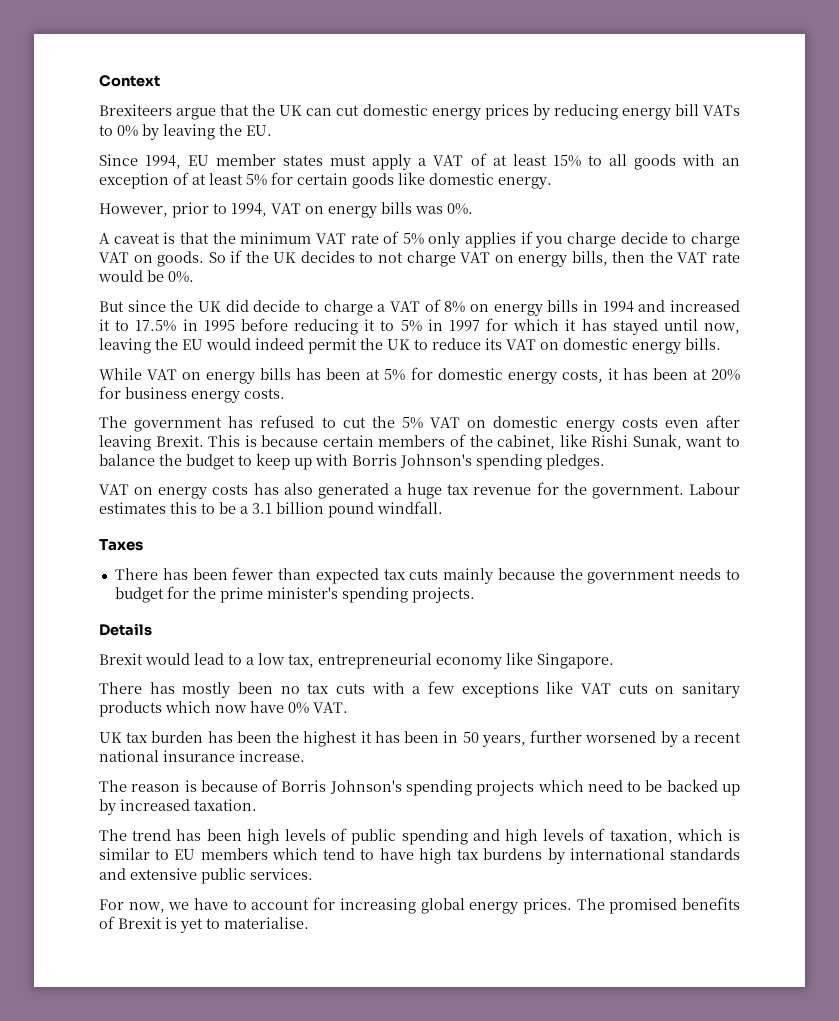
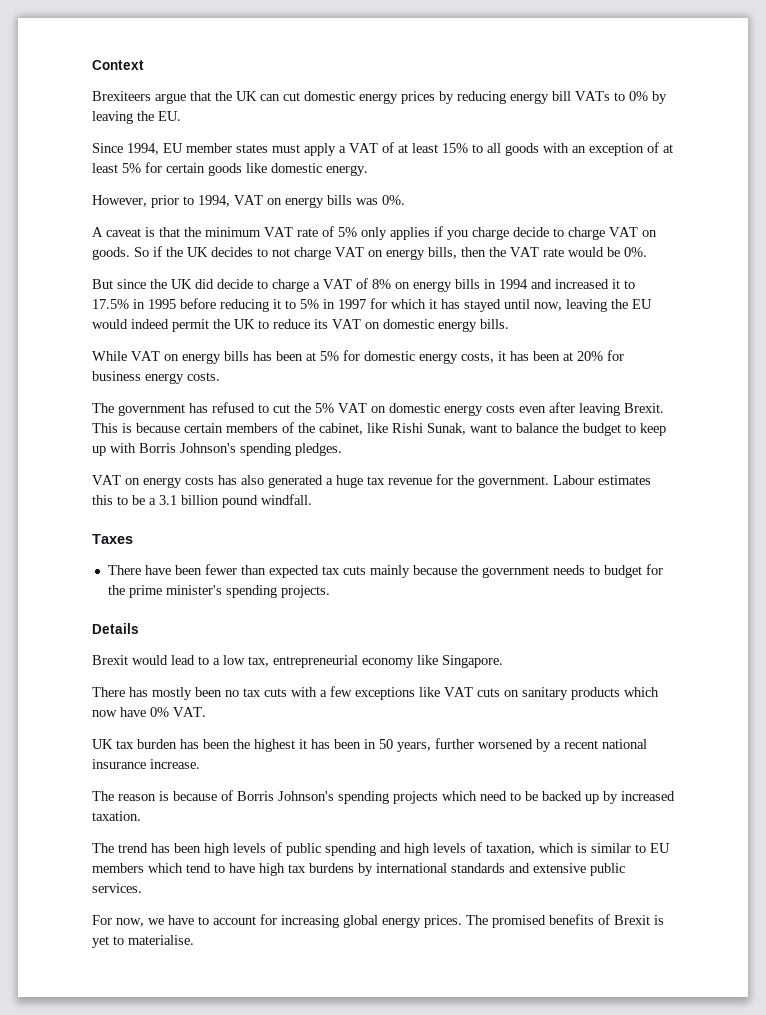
- There has been fewer than expected tax cuts mainly because the government needs to budget for the prime minister's spending projects.
+ There have been fewer than expected tax cuts mainly because the government needs to budget for the prime minister's spending projects.

